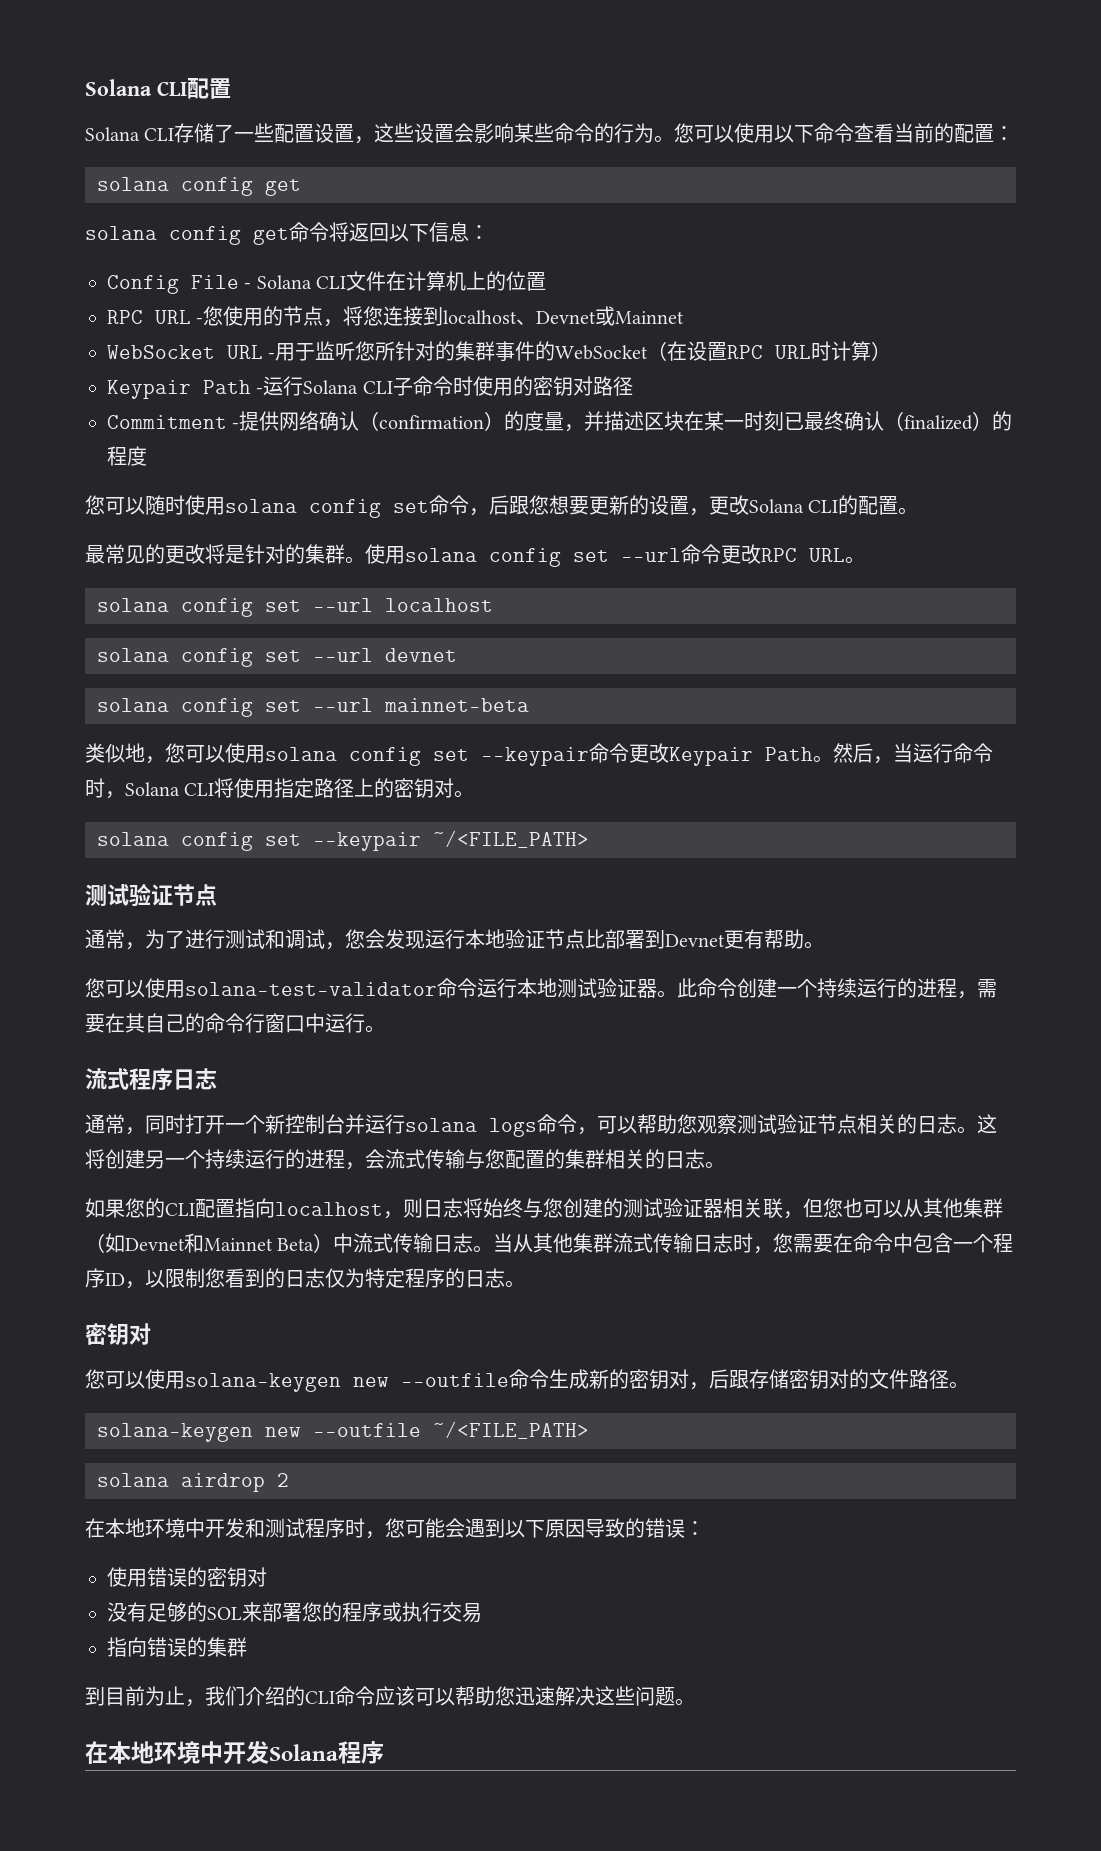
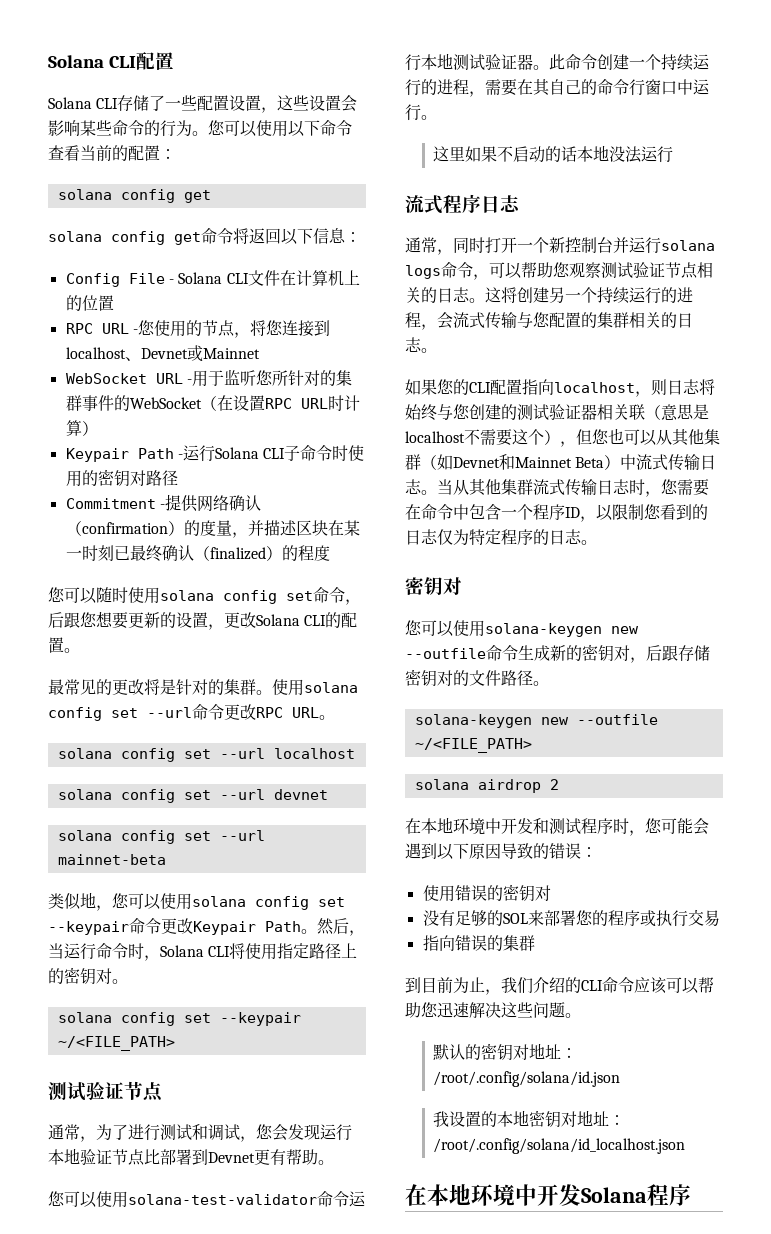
+ 这里如果不启动的话本地没法运行
- 如果您的CLI配置指向localhost，则日志将始终与您创建的测试验证器相关联，但您也可以从其他集群（如Devnet和Mainnet Beta）中流式传输日志。
+ 如果您的CLI配置指向localhost，则日志将始终与您创建的测试验证器相关联（意思是localhost不需要这个），但您也可以从其他集群（如Devnet和Mainnet Beta）中流式传输日志。
+ 默认的密钥对地址：/root/.config/solana/id.json
+ 我设置的本地密钥对地址：/root/.config/solana/id_localhost.json

